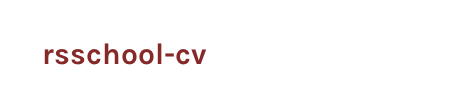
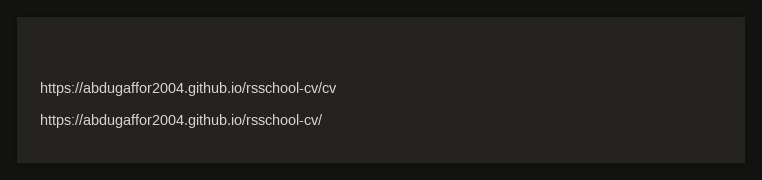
- rsschool-cv
+ https://abdugaffor2004.github.io/rsschool-cv/cv
+ https://abdugaffor2004.github.io/rsschool-cv/

